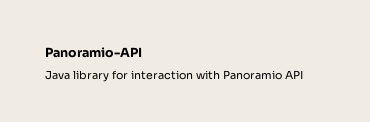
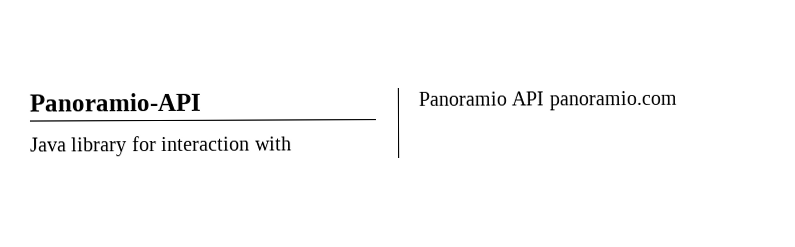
- Java library for interaction with Panoramio API
+ Java library for interaction with Panoramio API panoramio.com

